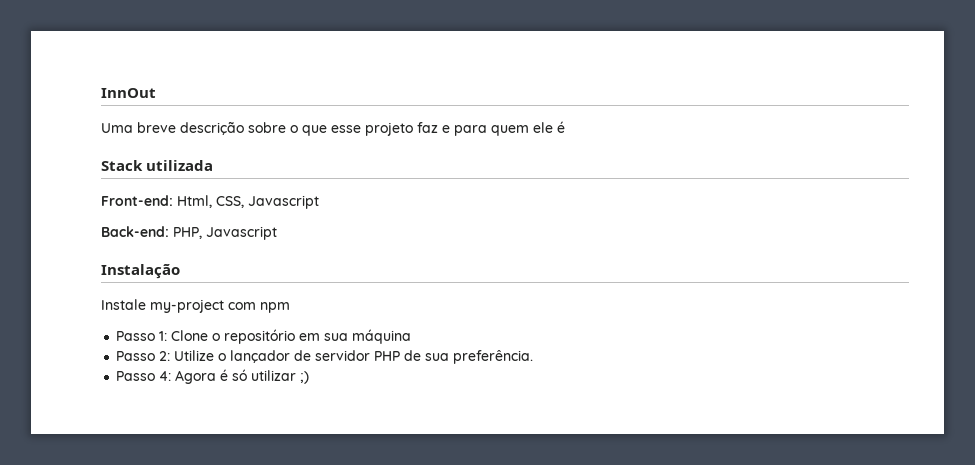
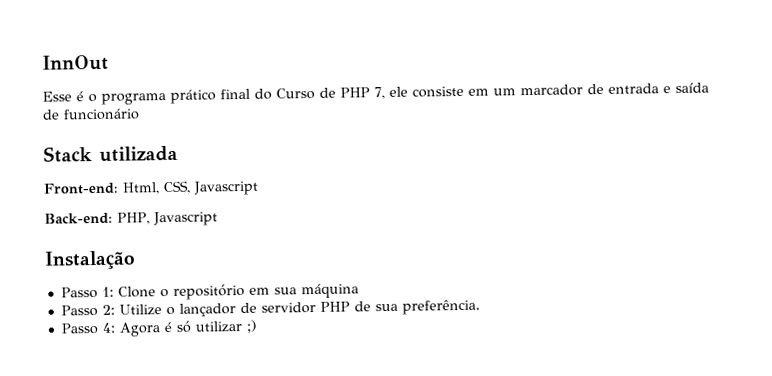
- Uma breve descrição sobre o que esse projeto faz e para quem ele é
+ Esse é o programa prático final do Curso de PHP 7, ele consiste em um marcador de entrada e saída de funcionário
- Instale my-project com npm

